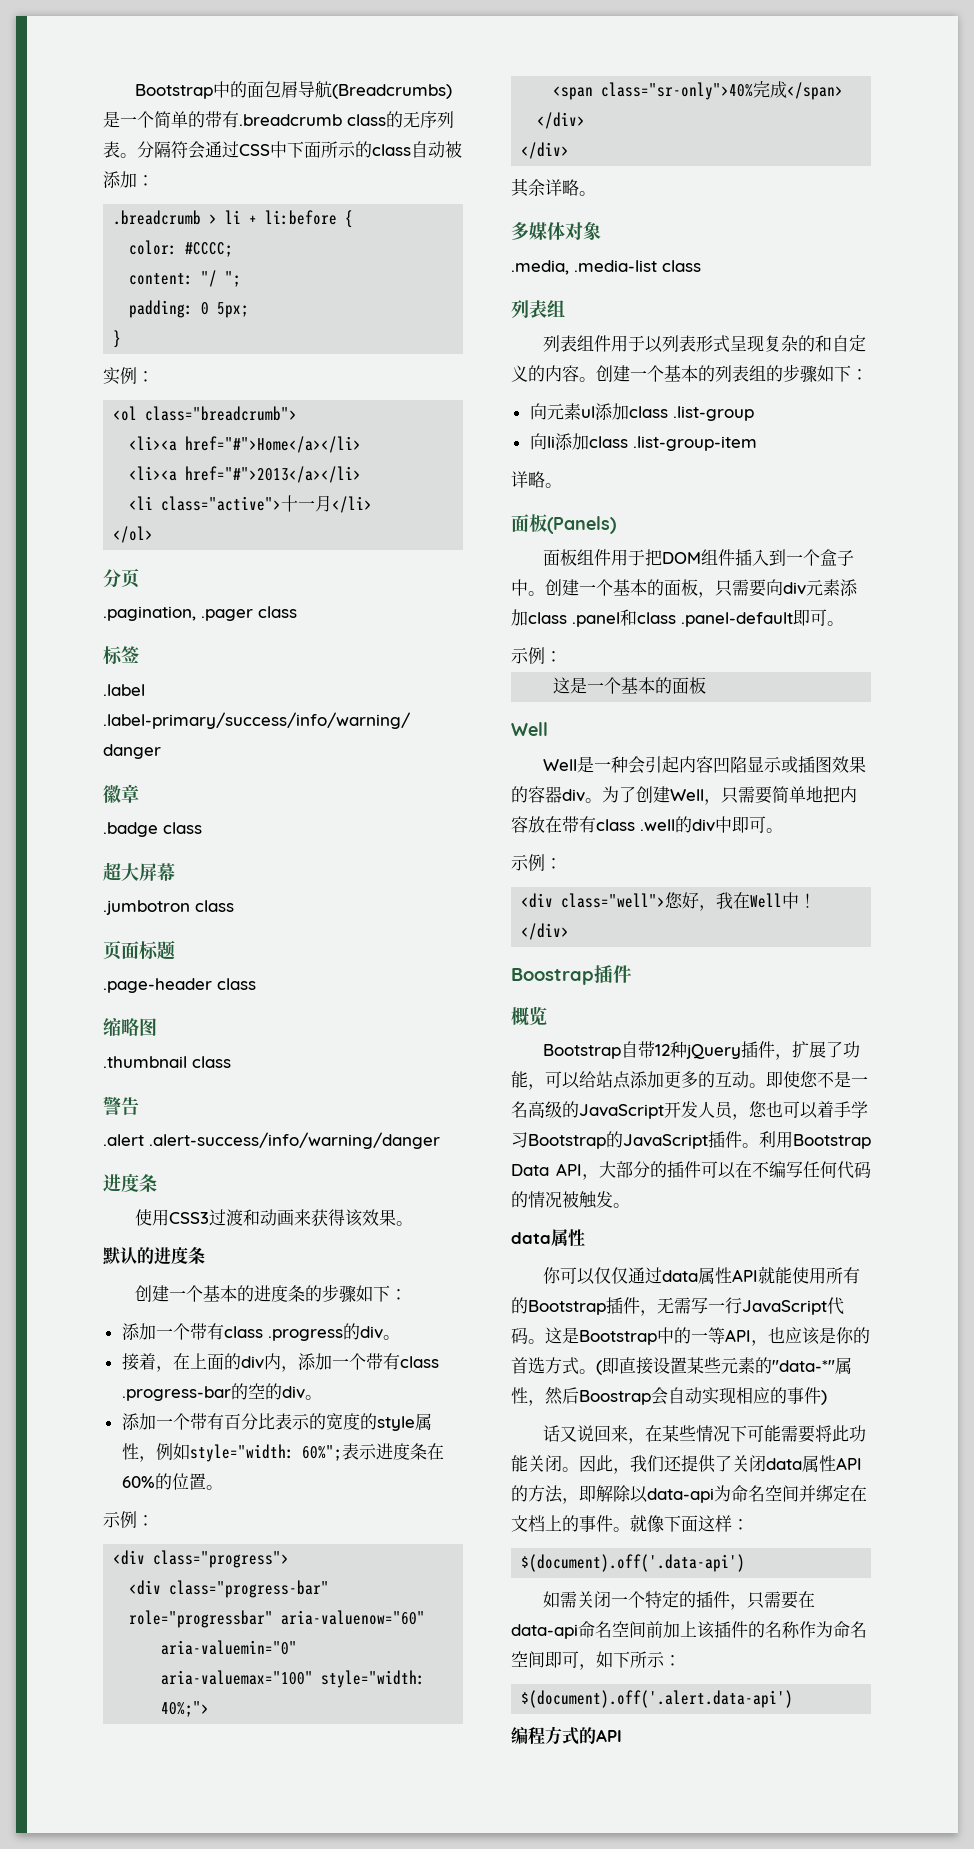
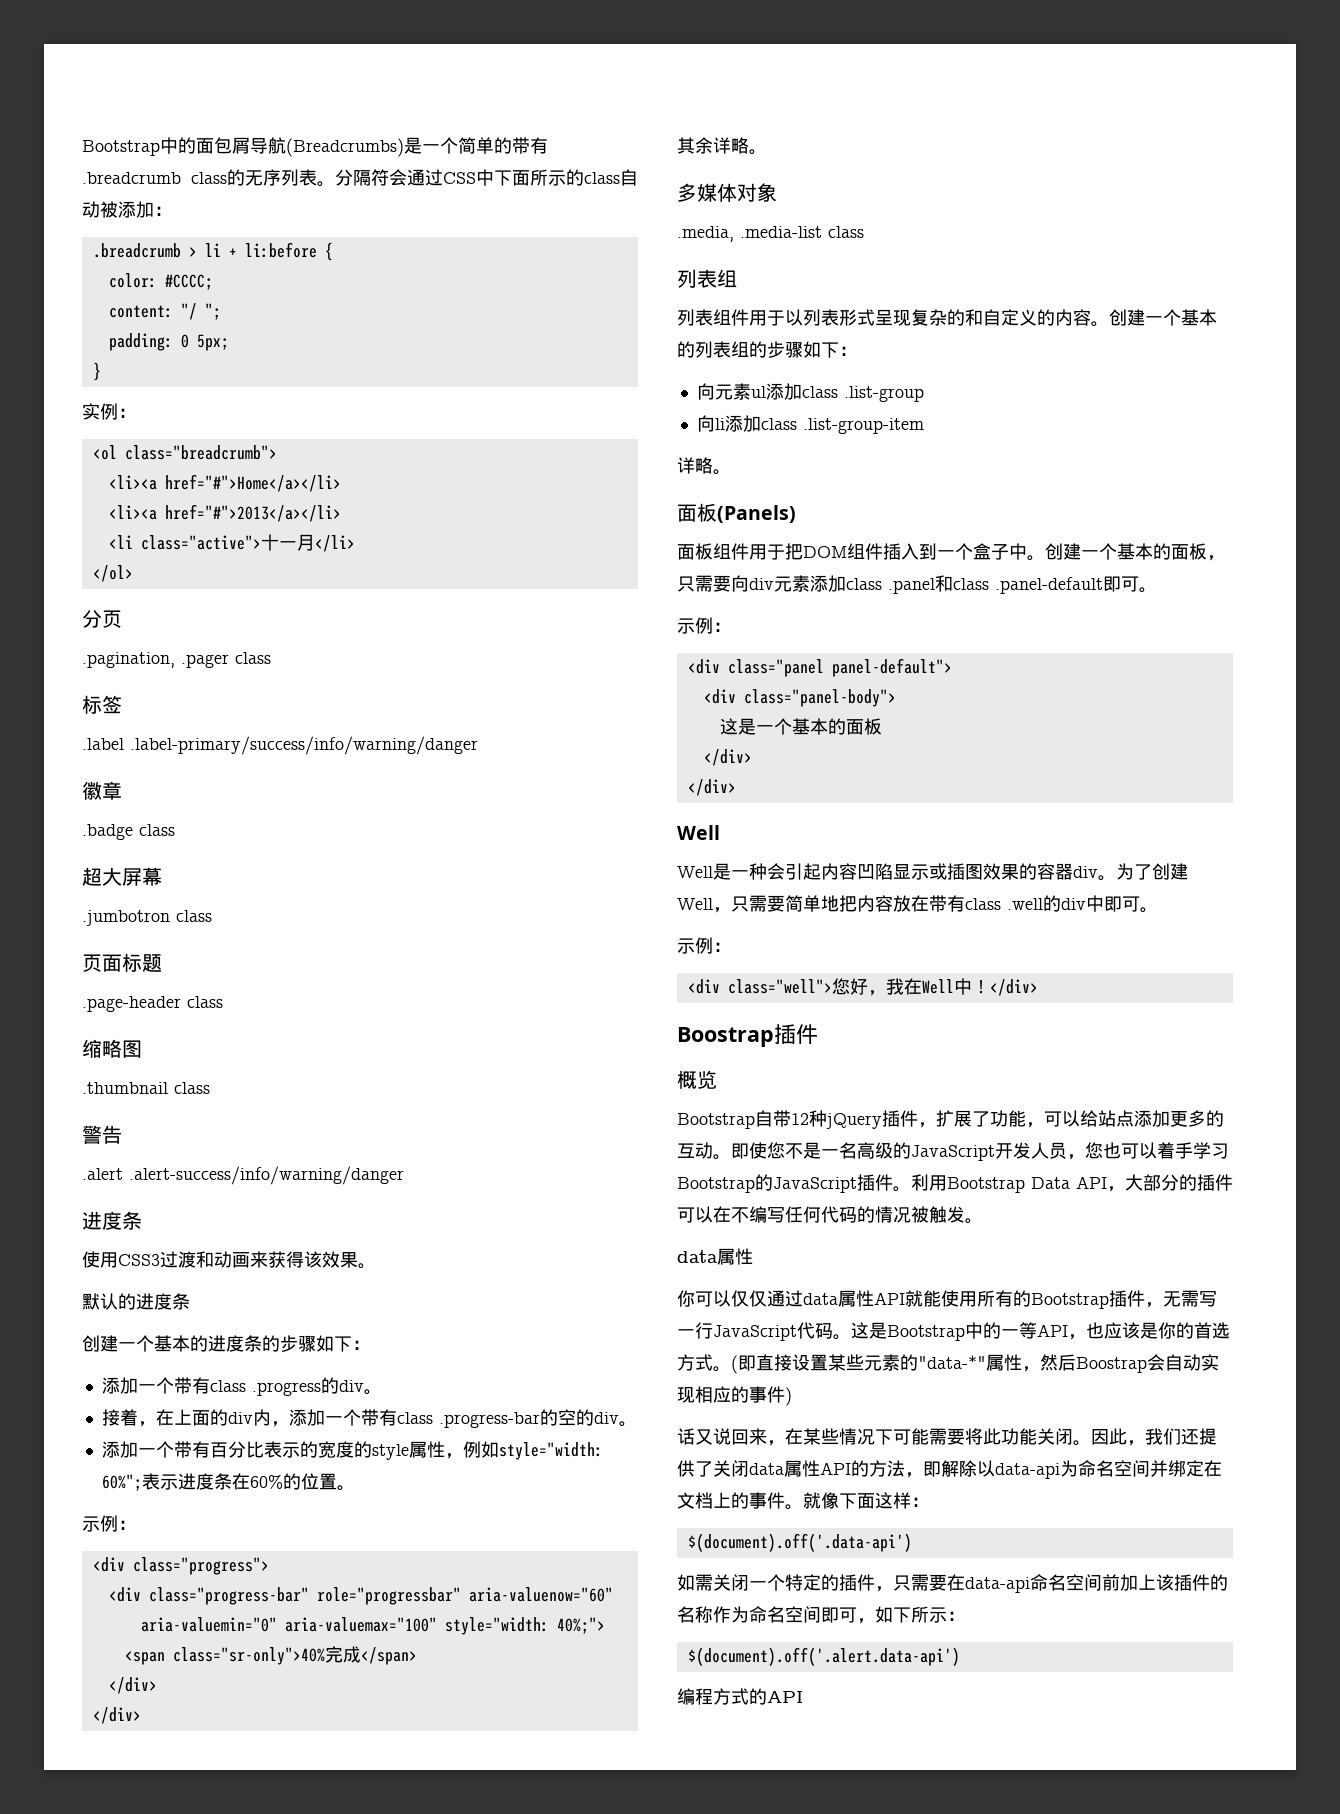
+ <div class="panel panel-default">
+ <div class="panel-body">
  这是一个基本的面板
+ </div>
+ </div>

